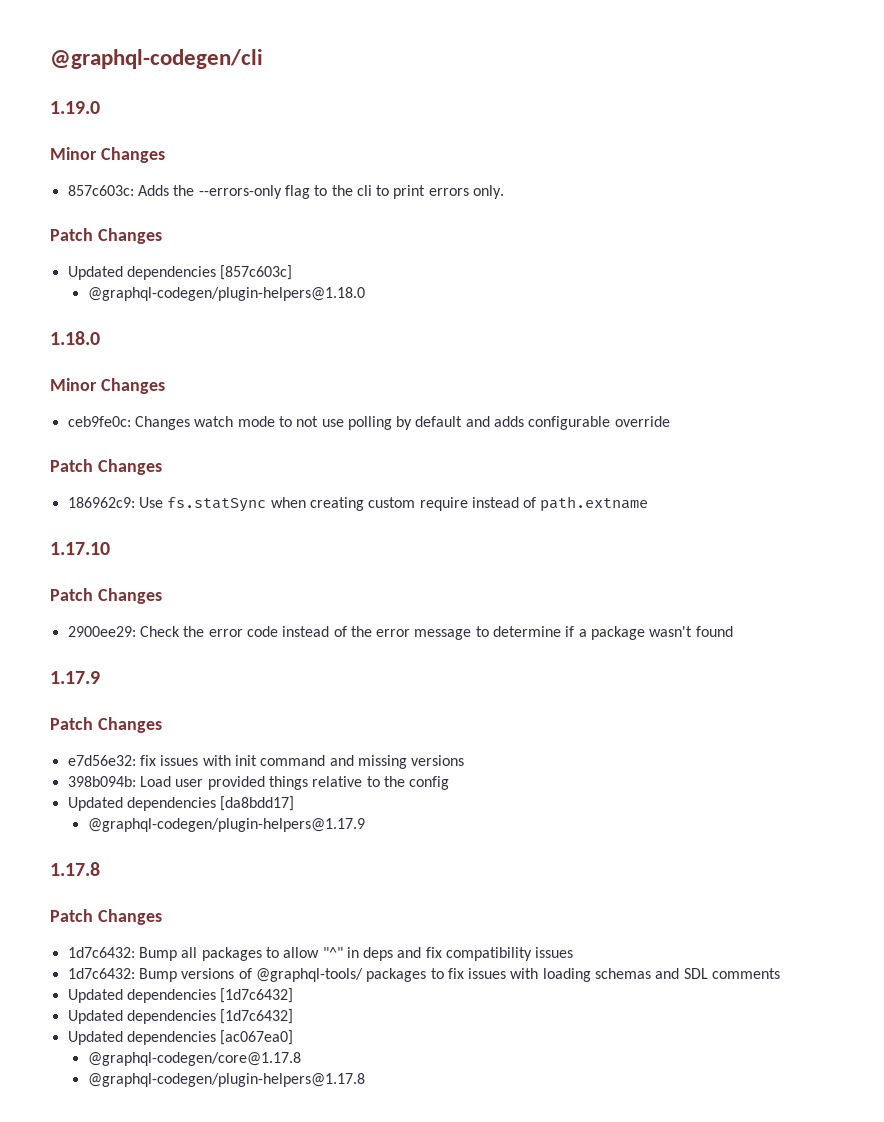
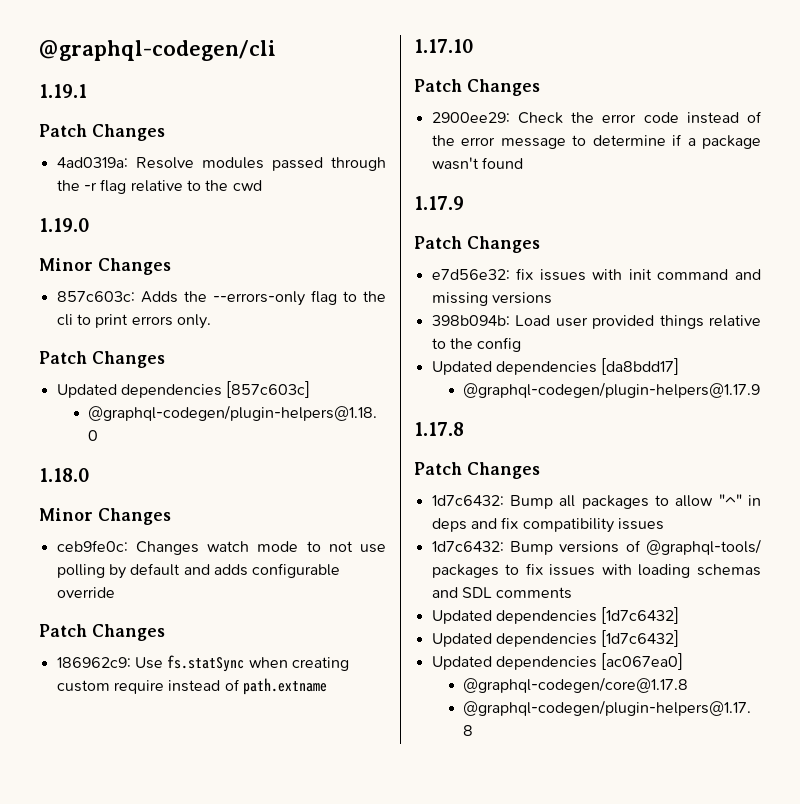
+ 1.19.1
+ Patch Changes
+ 4ad0319a: Resolve modules passed through the -r flag relative to the cwd

